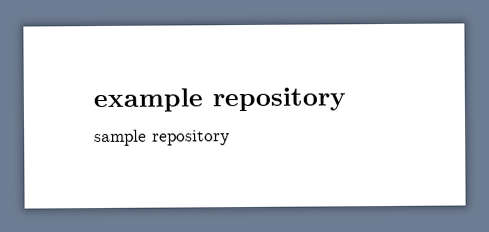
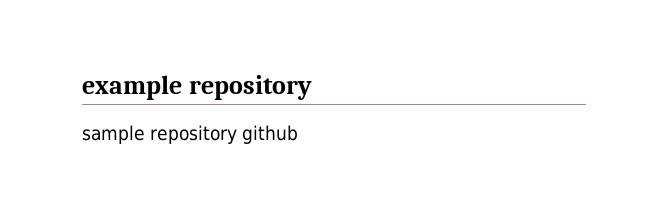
- sample repository
+ sample repository github

